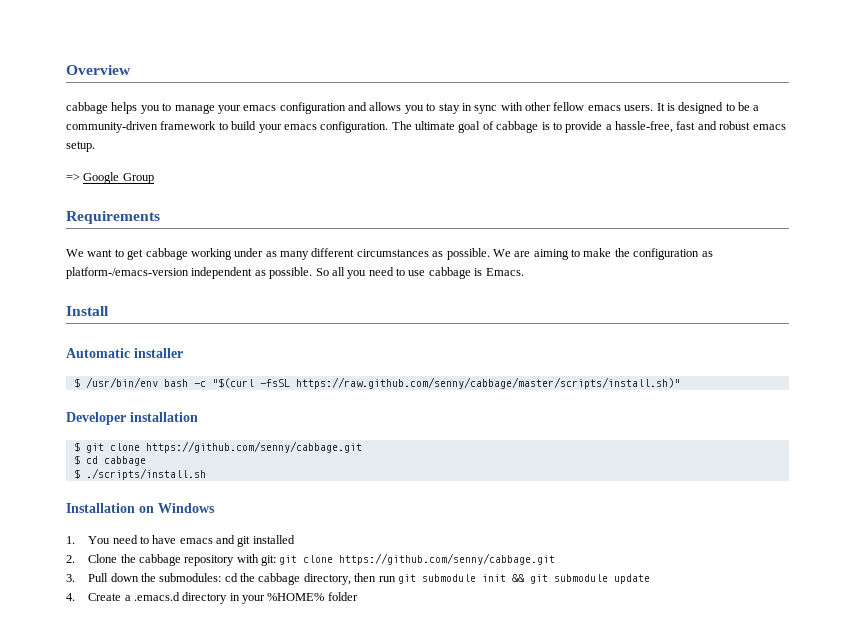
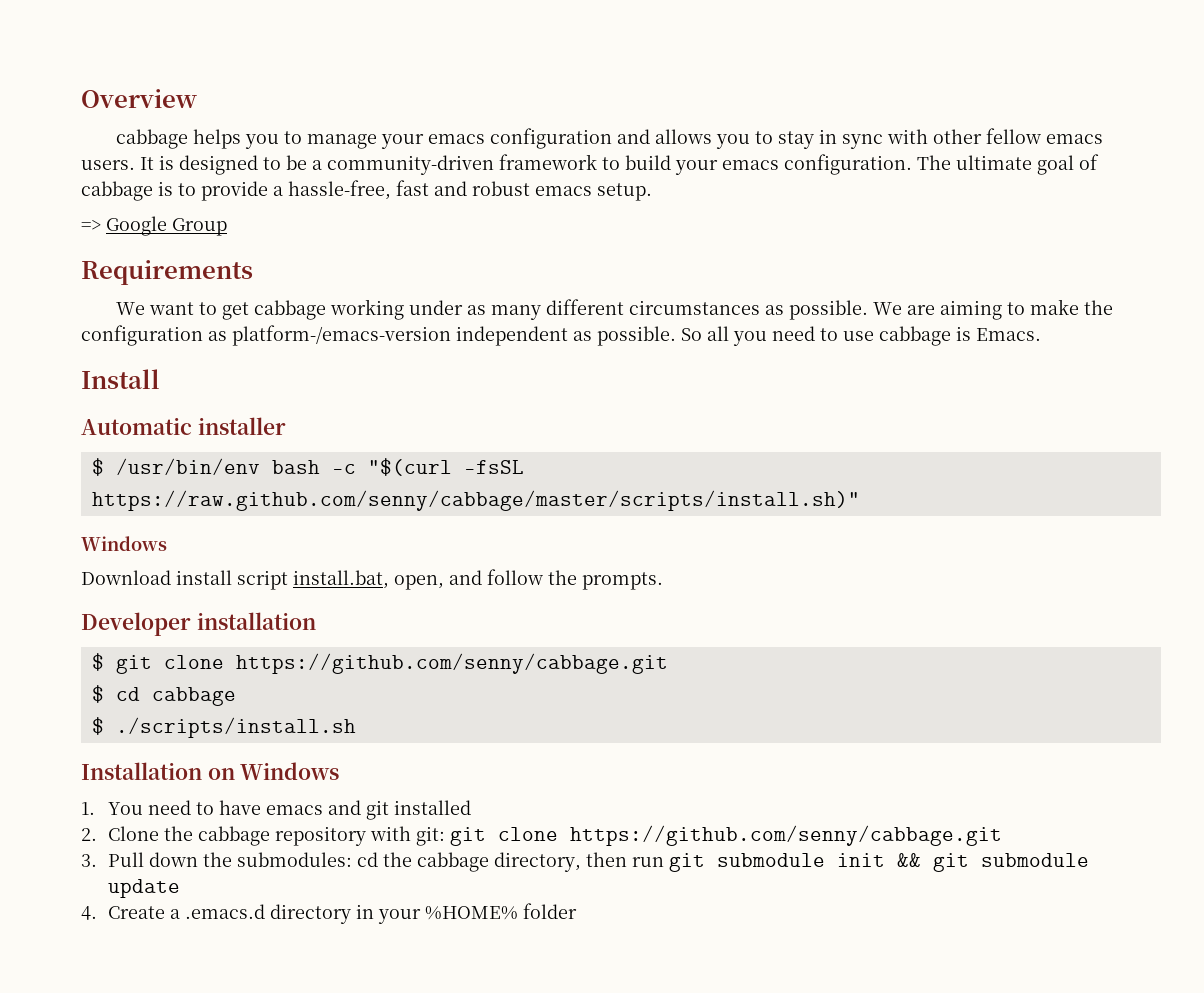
  $ /usr/bin/env bash -c "$(curl -fsSL https://raw.github.com/senny/cabbage/master/scripts/install.sh)"
+ Windows
+ Download install script install.bat, open, and follow the prompts.

